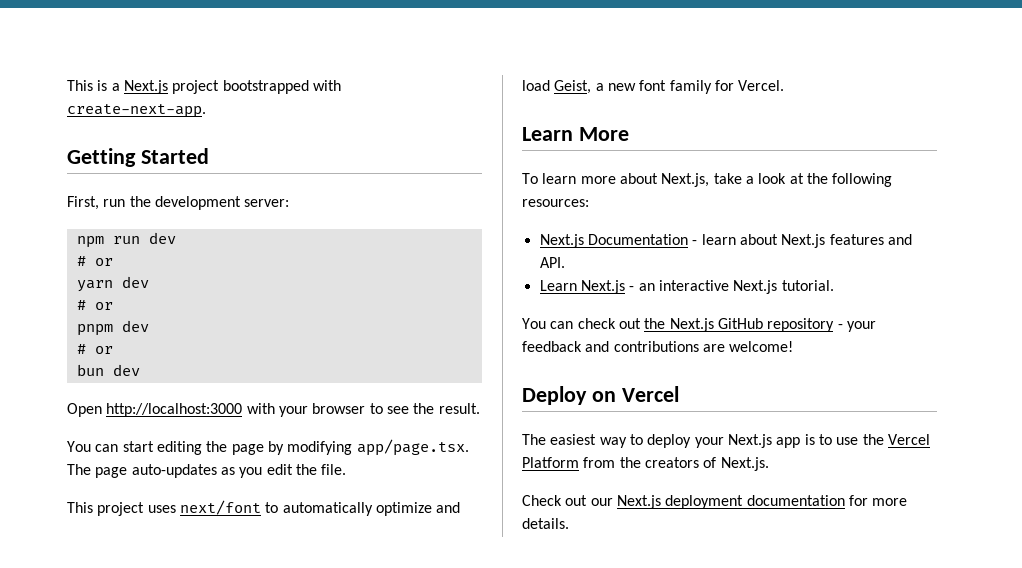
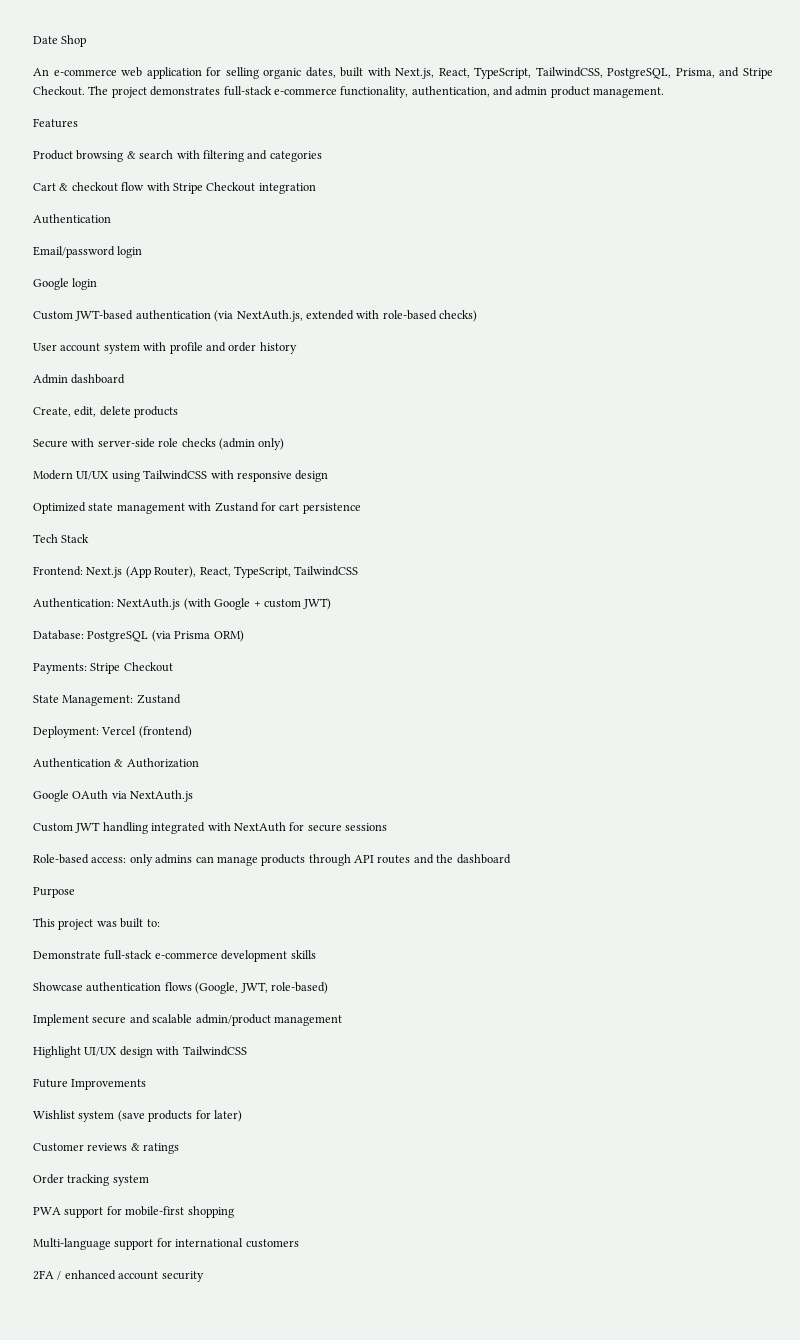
- This is a Next.js project bootstrapped with create-next-app.
- Getting Started
- First, run the development server:
- npm run dev
- # or
- yarn dev
- # or
- pnpm dev
- # or
- bun dev
- Open http://localhost:3000 with your browser to see the result.
- You can start editing the page by modifying app/page.tsx. The page auto-updates as you edit the file.
- This project uses next/font to automatically optimize and load Geist, a new font family for Vercel.
- Learn More
- To learn more about Next.js, take a look at the following resources:
- Next.js Documentation - learn about Next.js features and API.
- Learn Next.js - an interactive Next.js tutorial.
- You can check out the Next.js GitHub repository - your feedback and contributions are welcome!
- Deploy on Vercel
- The easiest way to deploy your Next.js app is to use the Vercel Platform from the creators of Next.js.
- Check out our Next.js deployment documentation for more details.
+ Date Shop
+ An e-commerce web application for selling organic dates, built with Next.js, React, TypeScript, TailwindCSS, PostgreSQL, Prisma, and Stripe Checkout. The project demonstrates full-stack e-commerce functionality, authentication, and admin product management.
+ Features
+ Product browsing & search with filtering and categories
+ Cart & checkout flow with Stripe Checkout integration
+ Authentication
+ Email/password login
+ Google login
+ Custom JWT-based authentication (via NextAuth.js, extended with role-based checks)
+ User account system with profile and order history
+ Admin dashboard
+ Create, edit, delete products
+ Secure with server-side role checks (admin only)
+ Modern UI/UX using TailwindCSS with responsive design
+ Optimized state management with Zustand for cart persistence
+ Tech Stack
+ Frontend: Next.js (App Router), React, TypeScript, TailwindCSS
+ Authentication: NextAuth.js (with Google + custom JWT)
+ Database: PostgreSQL (via Prisma ORM)
+ Payments: Stripe Checkout
+ State Management: Zustand
+ Deployment: Vercel (frontend)
+ Authentication & Authorization
+ Google OAuth via NextAuth.js
+ Custom JWT handling integrated with NextAuth for secure sessions
+ Role-based access: only admins can manage products through API routes and the dashboard
+ Purpose
+ This project was built to:
+ Demonstrate full-stack e-commerce development skills
+ Showcase authentication flows (Google, JWT, role-based)
+ Implement secure and scalable admin/product management
+ Highlight UI/UX design with TailwindCSS
+ Future Improvements
+ Wishlist system (save products for later)
+ Customer reviews & ratings
+ Order tracking system
+ PWA support for mobile-first shopping
+ Multi-language support for international customers
+ 2FA / enhanced account security

